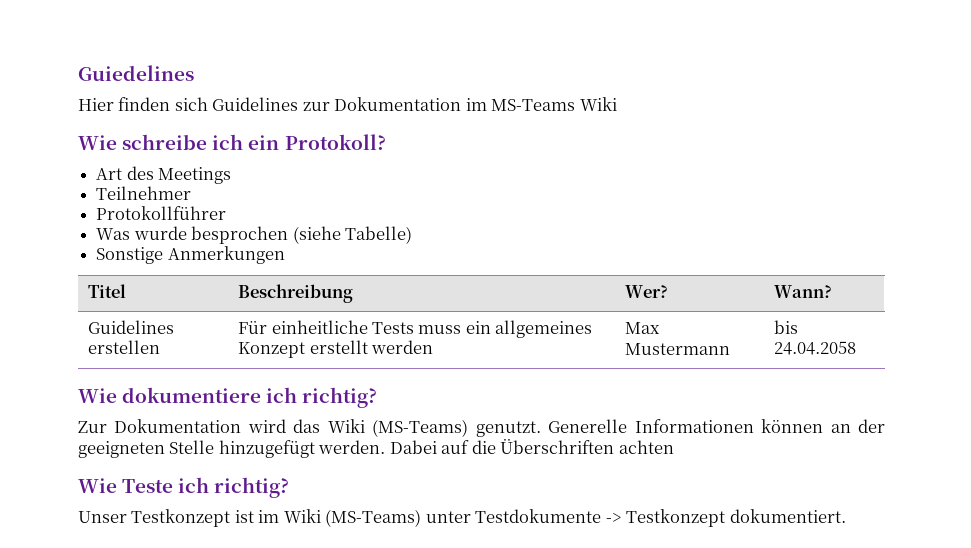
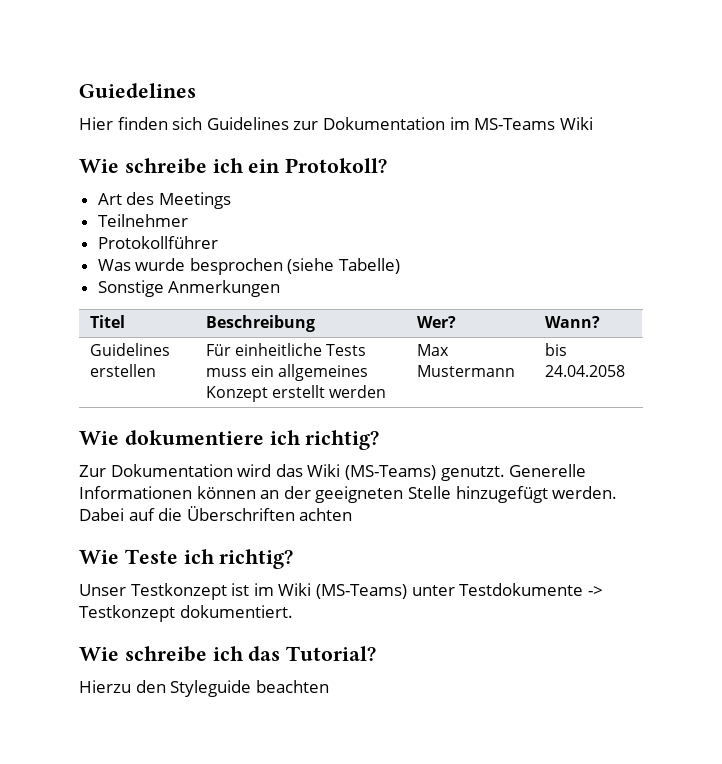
+ Wie schreibe ich das Tutorial?
+ Hierzu den Styleguide beachten

